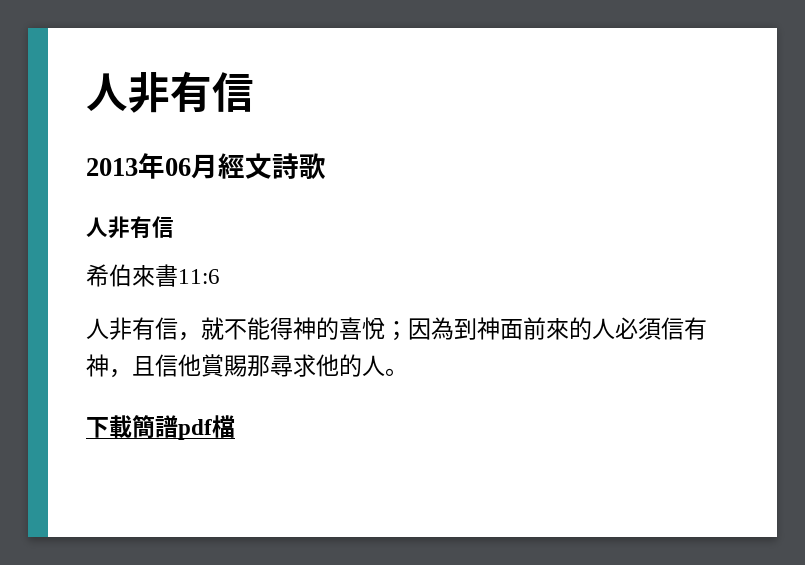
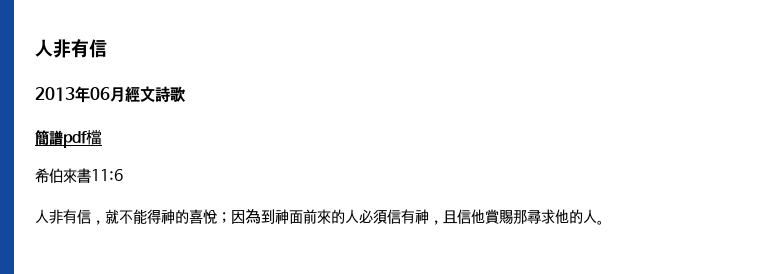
  2013年06月經文詩歌
- 人非有信
+ 簡譜pdf檔
- 下載簡譜pdf檔

